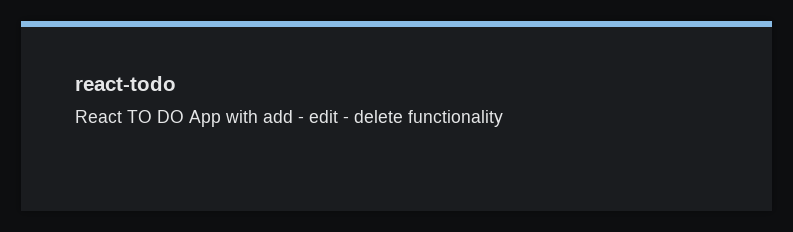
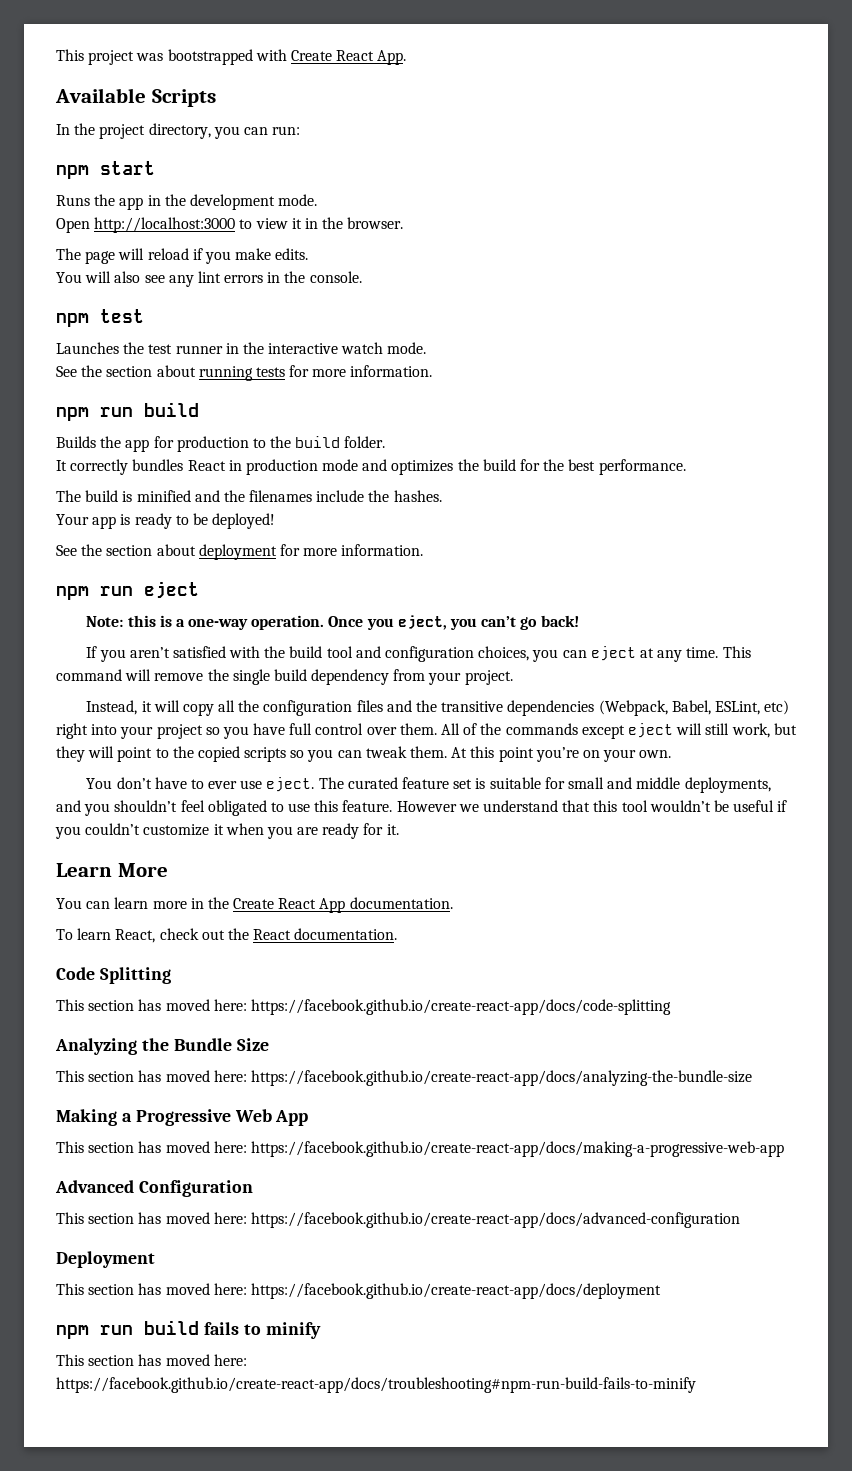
- react-todo
- React TO DO App with add - edit - delete functionality
+ This project was bootstrapped with Create React App.
+ Available Scripts
+ In the project directory, you can run:
+ npm start
+ Runs the app in the development mode.
+ Open http://localhost:3000 to view it in the browser.
+ The page will reload if you make edits.
+ You will also see any lint errors in the console.
+ npm test
+ Launches the test runner in the interactive watch mode.
+ See the section about running tests for more information.
+ npm run build
+ Builds the app for production to the build folder.
+ It correctly bundles React in production mode and optimizes the build for the best performance.
+ The build is minified and the filenames include the hashes.
+ Your app is ready to be deployed!
+ See the section about deployment for more information.
+ npm run eject
+ Note: this is a one-way operation. Once you eject, you can’t go back!
+ If you aren’t satisfied with the build tool and configuration choices, you can eject at any time. This command will remove the single build dependency from your project.
+ Instead, it will copy all the configuration files and the transitive dependencies (Webpack, Babel, ESLint, etc) right into your project so you have full control over them. All of the commands except eject will still work, but they will point to the copied scripts so you can tweak them. At this point you’re on your own.
+ You don’t have to ever use eject. The curated feature set is suitable for small and middle deployments, and you shouldn’t feel obligated to use this feature. However we understand that this tool wouldn’t be useful if you couldn’t customize it when you are ready for it.
+ Learn More
+ You can learn more in the Create React App documentation.
+ To learn React, check out the React documentation.
+ Code Splitting
+ This section has moved here: https://facebook.github.io/create-react-app/docs/code-splitting
+ Analyzing the Bundle Size
+ This section has moved here: https://facebook.github.io/create-react-app/docs/analyzing-the-bundle-size
+ Making a Progressive Web App
+ This section has moved here: https://facebook.github.io/create-react-app/docs/making-a-progressive-web-app
+ Advanced Configuration
+ This section has moved here: https://facebook.github.io/create-react-app/docs/advanced-configuration
+ Deployment
+ This section has moved here: https://facebook.github.io/create-react-app/docs/deployment
+ npm run build fails to minify
+ This section has moved here: https://facebook.github.io/create-react-app/docs/troubleshooting#npm-run-build-fails-to-minify

